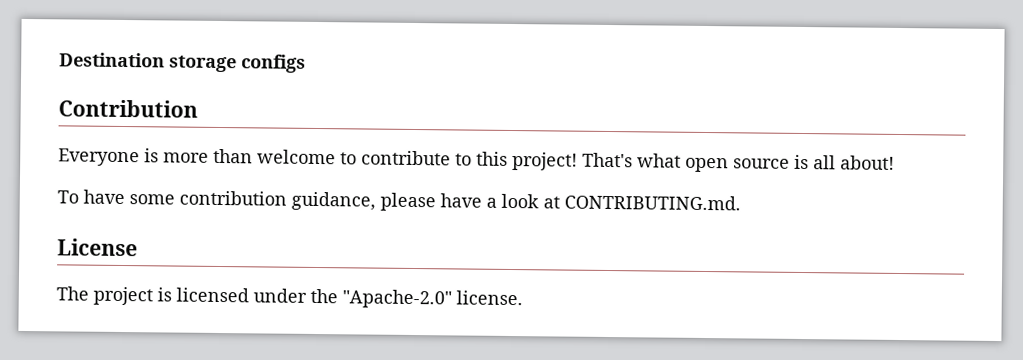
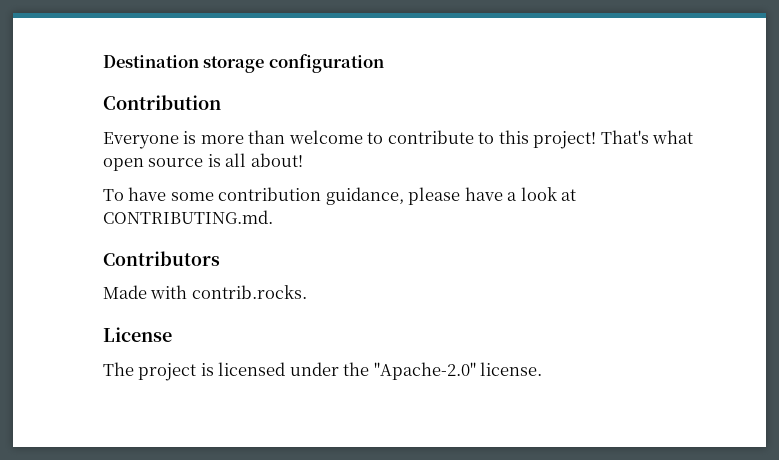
- Destination storage configs
+ Destination storage configuration
+ Contributors
+ Made with contrib.rocks.

